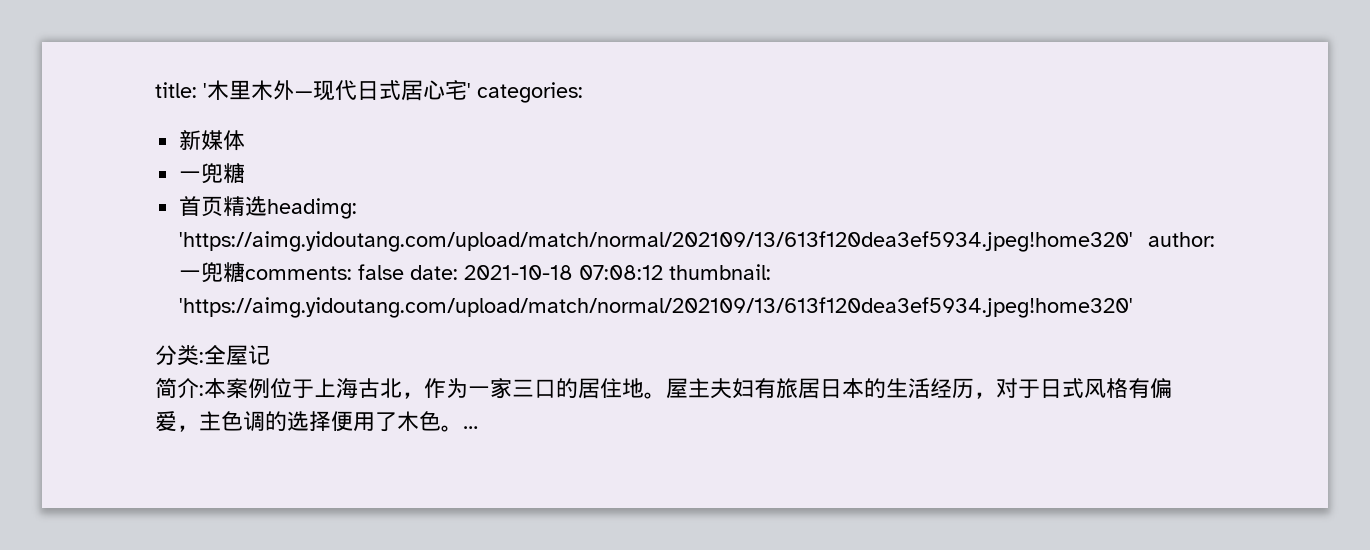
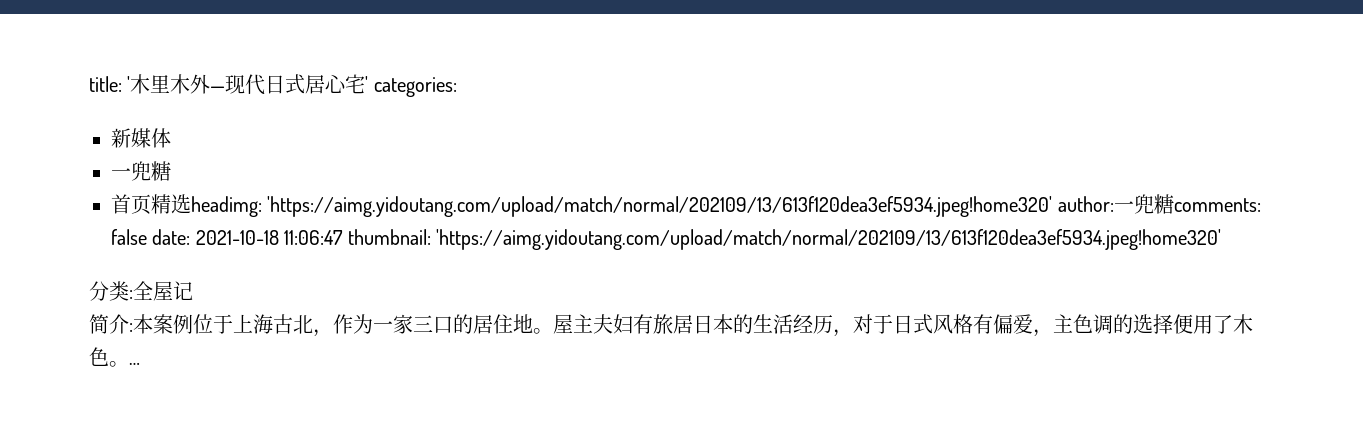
- 首页精选headimg: 'https://aimg.yidoutang.com/upload/match/normal/202109/13/613f120dea3ef5934.jpeg!home320' author:一兜糖comments: false date: 2021-10-18 07:08:12 thumbnail: 'https://aimg.yidoutang.com/upload/match/normal/202109/13/613f120dea3ef5934.jpeg!home320'
+ 首页精选headimg: 'https://aimg.yidoutang.com/upload/match/normal/202109/13/613f120dea3ef5934.jpeg!home320' author:一兜糖comments: false date: 2021-10-18 11:06:47 thumbnail: 'https://aimg.yidoutang.com/upload/match/normal/202109/13/613f120dea3ef5934.jpeg!home320'

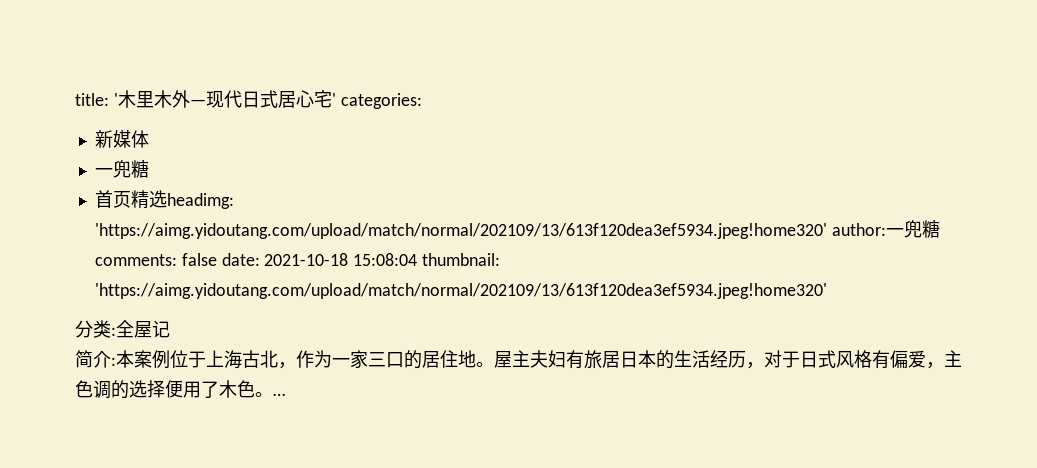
- 首页精选headimg: 'https://aimg.yidoutang.com/upload/match/normal/202109/13/613f120dea3ef5934.jpeg!home320' author:一兜糖comments: false date: 2021-10-18 11:06:47 thumbnail: 'https://aimg.yidoutang.com/upload/match/normal/202109/13/613f120dea3ef5934.jpeg!home320'
+ 首页精选headimg: 'https://aimg.yidoutang.com/upload/match/normal/202109/13/613f120dea3ef5934.jpeg!home320' author:一兜糖comments: false date: 2021-10-18 15:08:04 thumbnail: 'https://aimg.yidoutang.com/upload/match/normal/202109/13/613f120dea3ef5934.jpeg!home320'

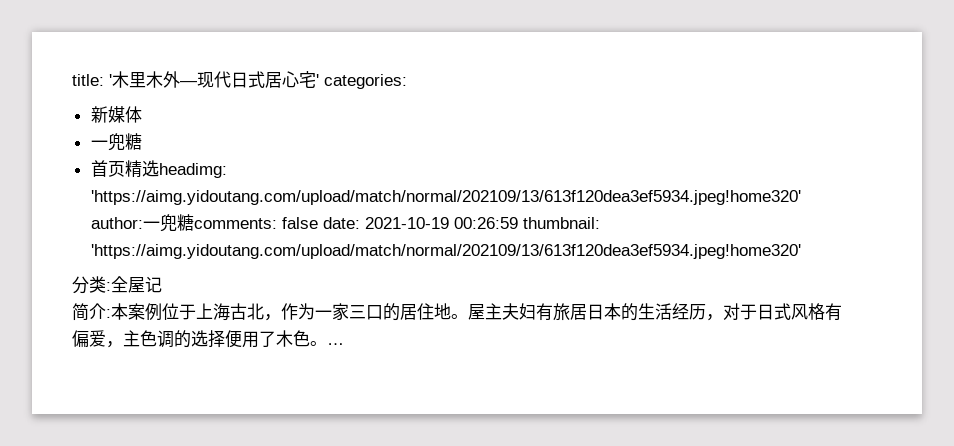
- 首页精选headimg: 'https://aimg.yidoutang.com/upload/match/normal/202109/13/613f120dea3ef5934.jpeg!home320' author:一兜糖comments: false date: 2021-10-18 15:08:04 thumbnail: 'https://aimg.yidoutang.com/upload/match/normal/202109/13/613f120dea3ef5934.jpeg!home320'
+ 首页精选headimg: 'https://aimg.yidoutang.com/upload/match/normal/202109/13/613f120dea3ef5934.jpeg!home320' author:一兜糖comments: false date: 2021-10-19 00:26:59 thumbnail: 'https://aimg.yidoutang.com/upload/match/normal/202109/13/613f120dea3ef5934.jpeg!home320'

